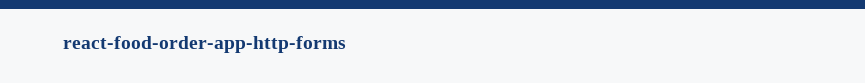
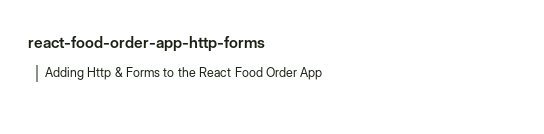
+ Adding Http & Forms to the React Food Order App

